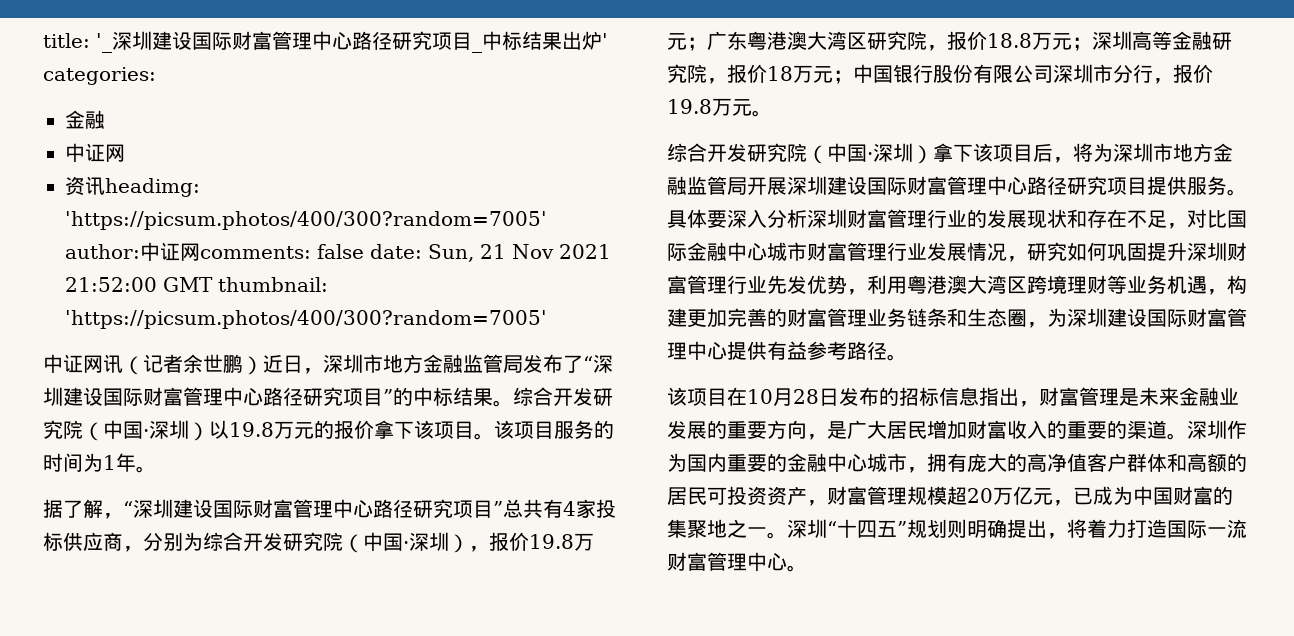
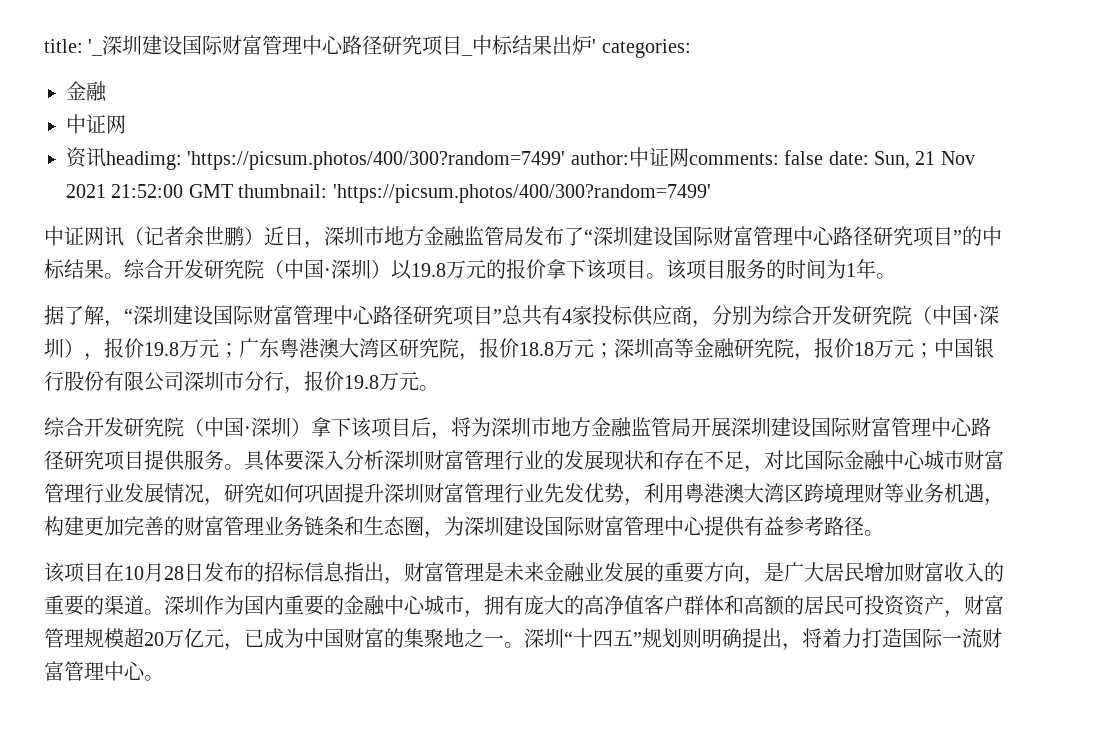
- 资讯headimg: 'https://picsum.photos/400/300?random=7005' author:中证网comments: false date: Sun, 21 Nov 2021 21:52:00 GMT thumbnail: 'https://picsum.photos/400/300?random=7005'
+ 资讯headimg: 'https://picsum.photos/400/300?random=7499' author:中证网comments: false date: Sun, 21 Nov 2021 21:52:00 GMT thumbnail: 'https://picsum.photos/400/300?random=7499'

